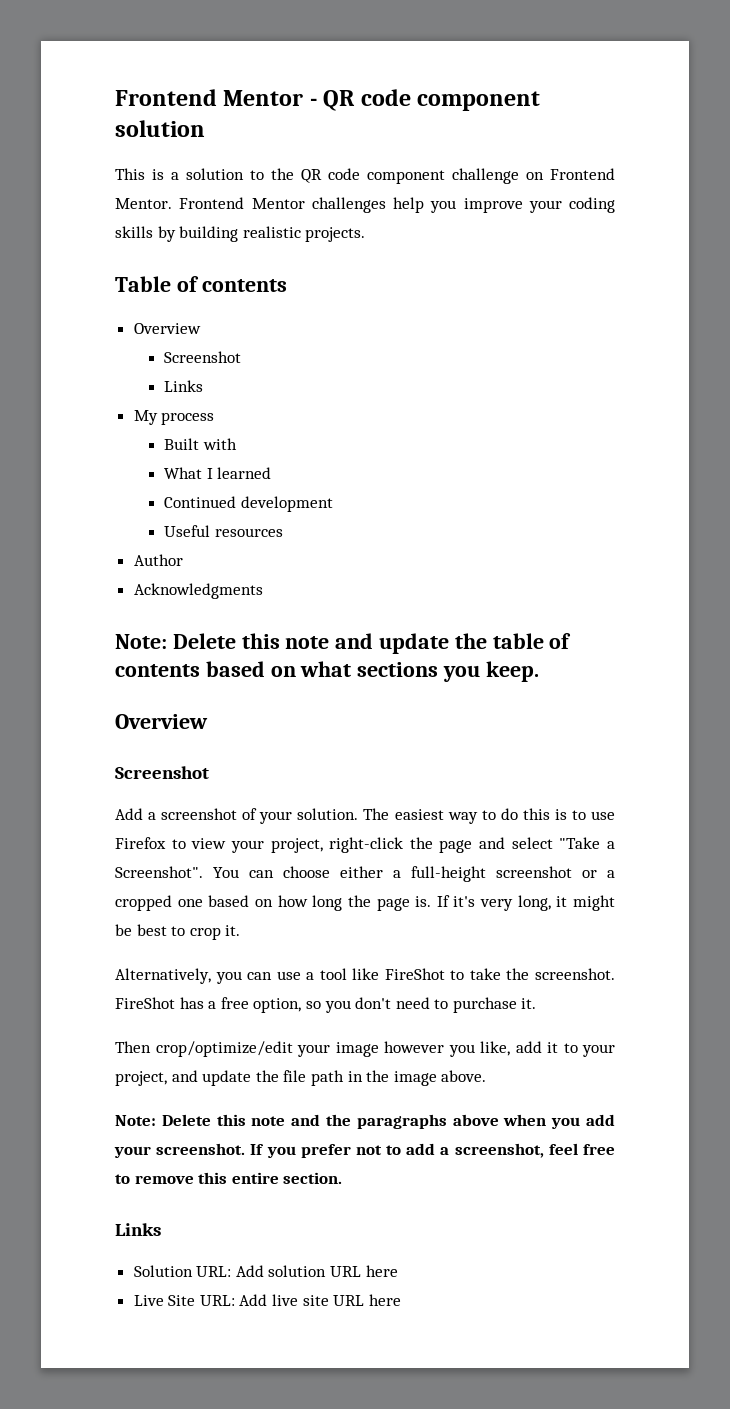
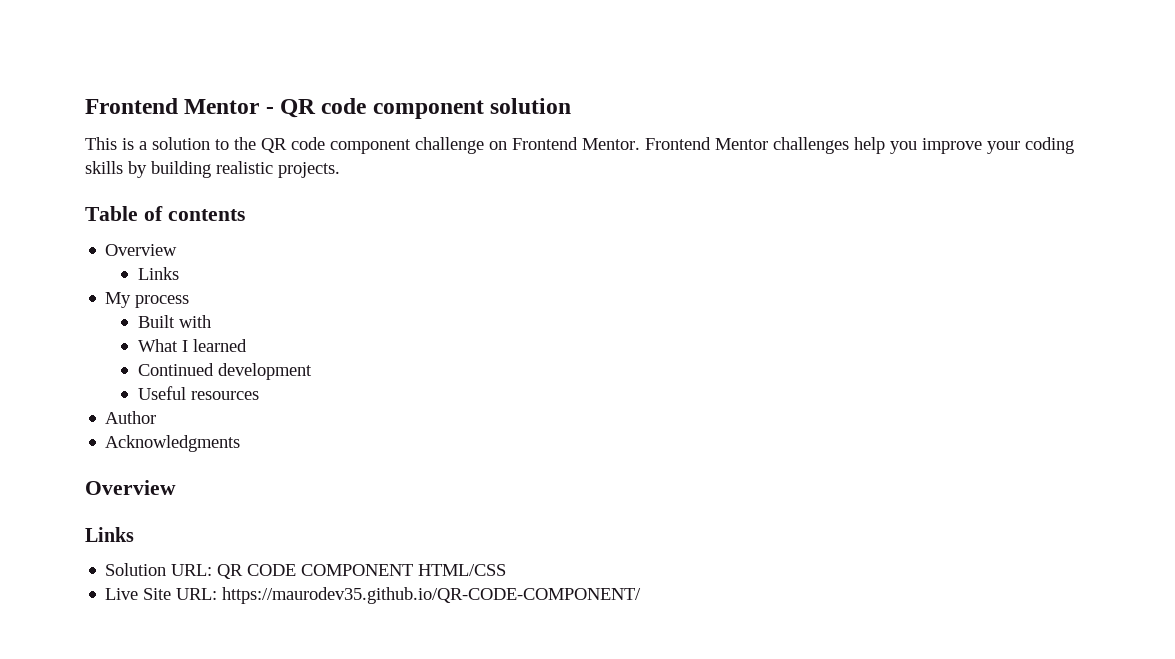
  Table of contents
  Overview
- Screenshot
  Acknowledgments
- Note: Delete this note and update the table of contents based on what sections you keep.
  Overview
- Screenshot
- Add a screenshot of your solution. The easiest way to do this is to use Firefox to view your project, right-click the page and select "Take a Screenshot". You can choose either a full-height screenshot or a cropped one based on how long the page is. If it's very long, it might be best to crop it.
- Alternatively, you can use a tool like FireShot to take the screenshot. FireShot has a free option, so you don't need to purchase it.
- Then crop/optimize/edit your image however you like, add it to your project, and update the file path in the image above.
- Note: Delete this note and the paragraphs above when you add your screenshot. If you prefer not to add a screenshot, feel free to remove this entire section.
- Solution URL: Add solution URL here
+ Solution URL: QR CODE COMPONENT HTML/CSS
- Live Site URL: Add live site URL here
+ Live Site URL: https://maurodev35.github.io/QR-CODE-COMPONENT/

